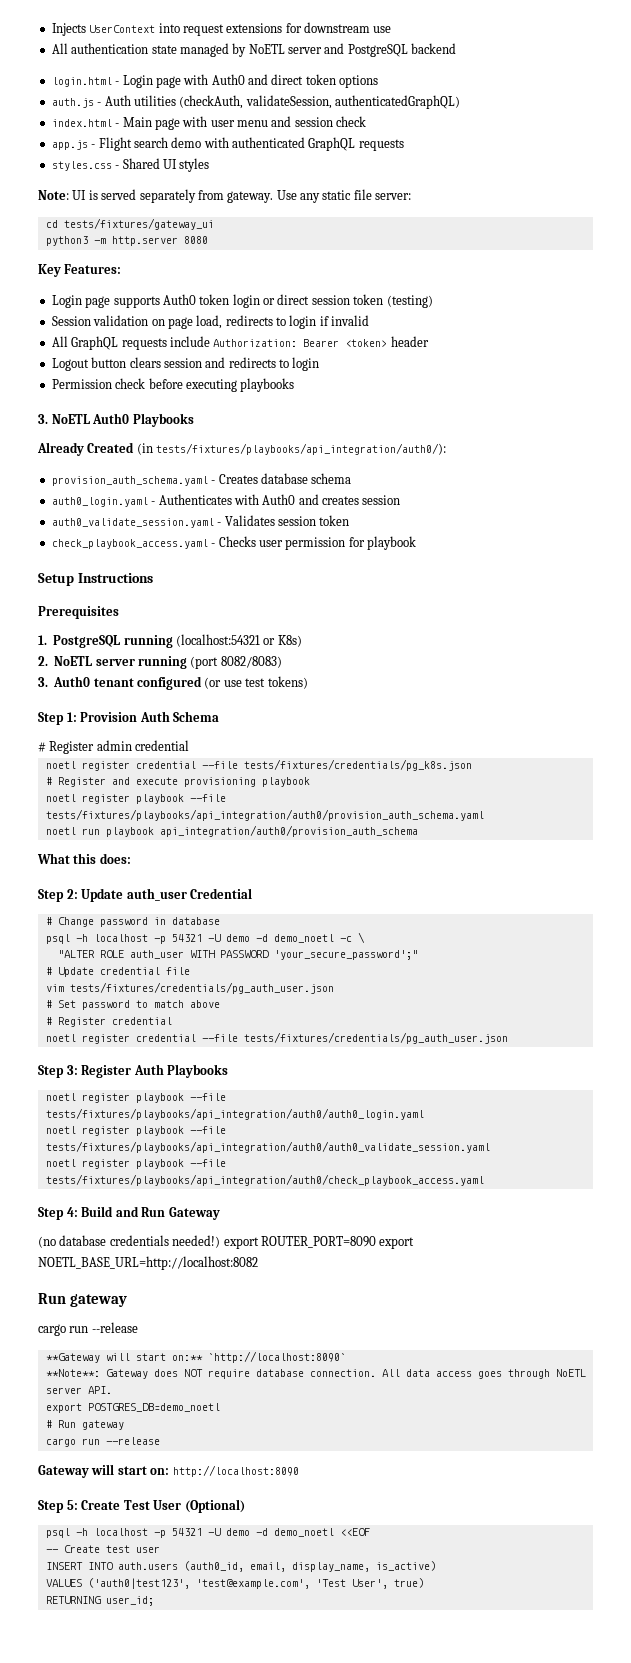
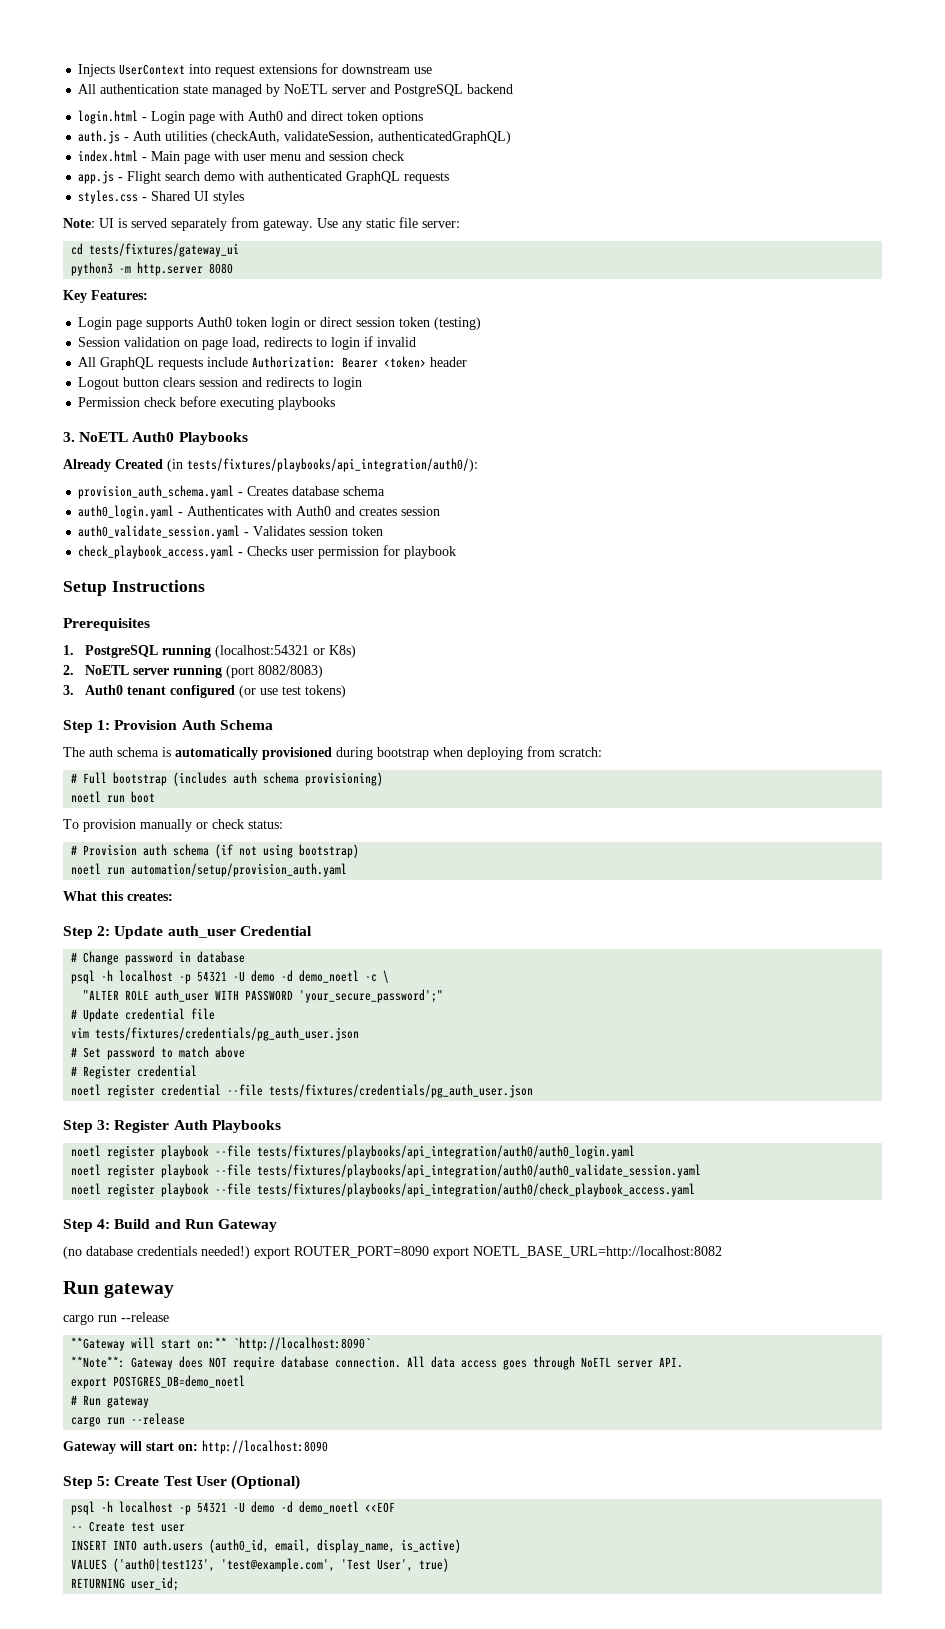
- # Register admin credential
- noetl register credential --file tests/fixtures/credentials/pg_k8s.json
- # Register and execute provisioning playbook
- noetl register playbook --file tests/fixtures/playbooks/api_integration/auth0/provision_auth_schema.yaml
- noetl run playbook api_integration/auth0/provision_auth_schema
+ The auth schema is automatically provisioned during bootstrap when deploying from scratch:
+ # Full bootstrap (includes auth schema provisioning)
+ noetl run boot
+ To provision manually or check status:
+ # Provision auth schema (if not using bootstrap)
+ noetl run automation/setup/provision_auth.yaml
- What this does:
+ What this creates:

